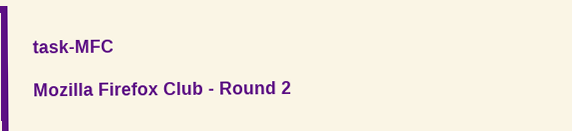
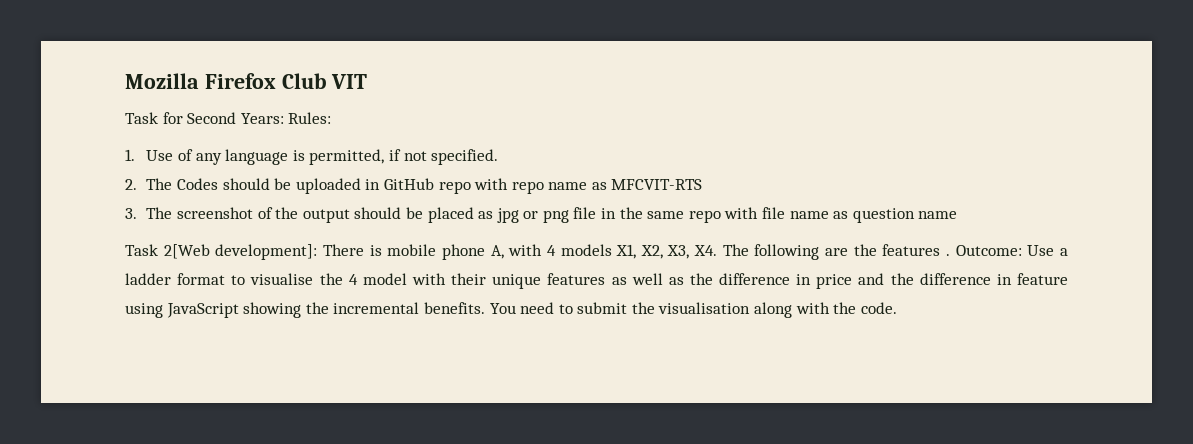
- task-MFC
- Mozilla Firefox Club - Round 2
+ Mozilla Firefox Club VIT
+ Task for Second Years: Rules:
+ 1. Use of any language is permitted, if not specified.
+ 2. The Codes should be uploaded in GitHub repo with repo name as MFCVIT-RTS
+ 3. The screenshot of the output should be placed as jpg or png file in the same repo with file name as question name
+ Task 2[Web development]: There is mobile phone A, with 4 models X1, X2, X3, X4. The following are the features . Outcome: Use a ladder format to visualise the 4 model with their unique features as well as the difference in price and the difference in feature using JavaScript showing the incremental benefits. You need to submit the visualisation along with the code.

